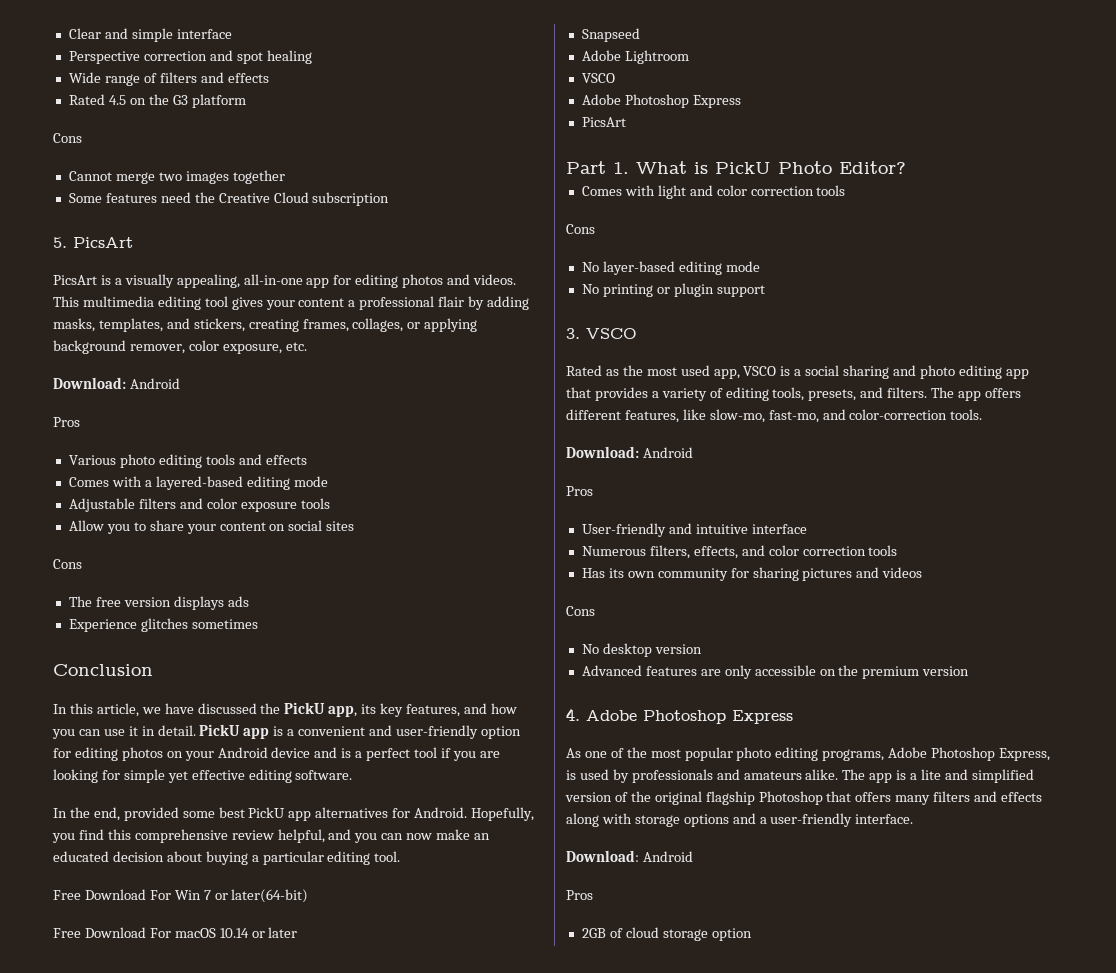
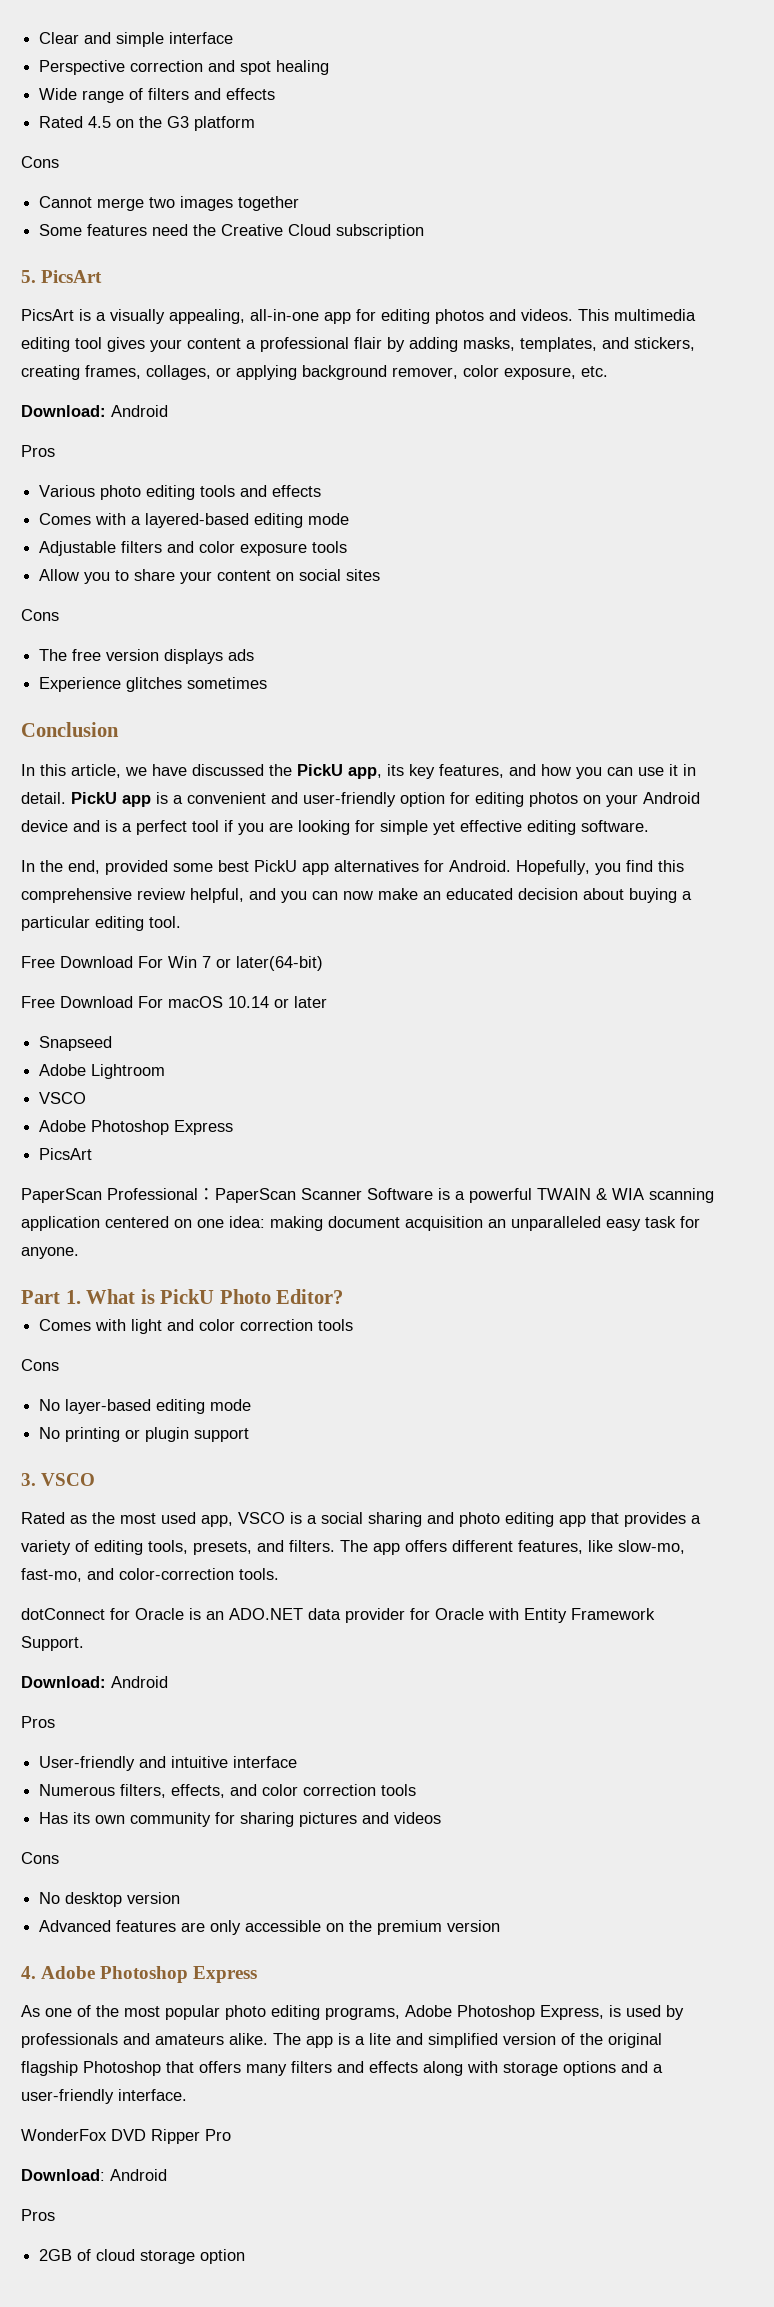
+ PaperScan Professional：PaperScan Scanner Software is a powerful TWAIN & WIA scanning application centered on one idea: making document acquisition an unparalleled easy task for anyone.
+ dotConnect for Oracle is an ADO.NET data provider for Oracle with Entity Framework Support.
+ WonderFox DVD Ripper Pro

